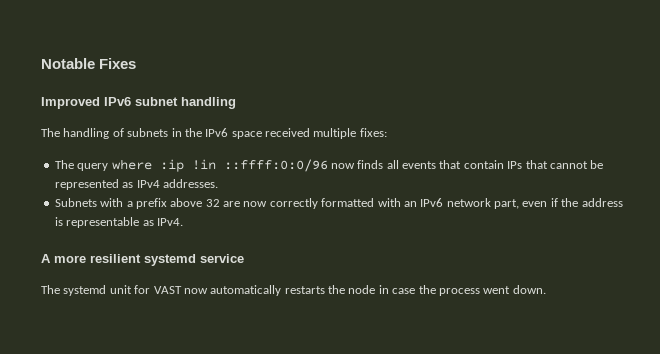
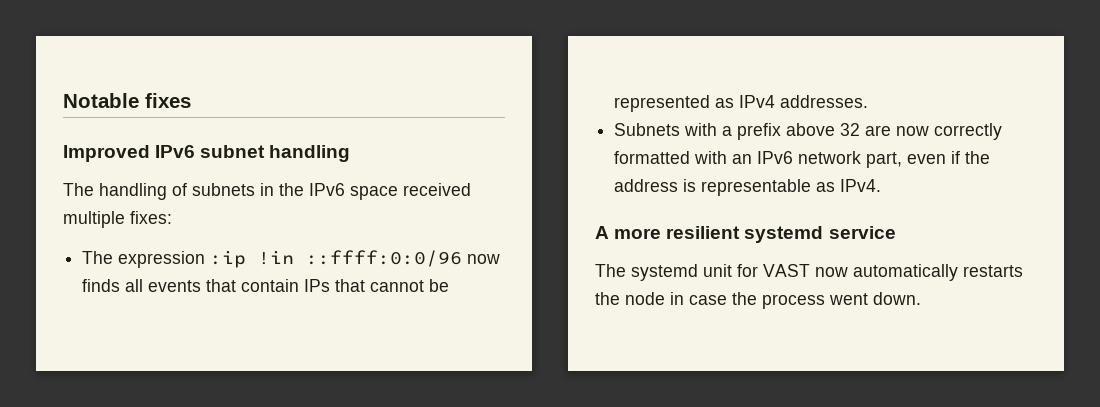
- Notable Fixes
+ Notable fixes
- The query where :ip !in ::ffff:0:0/96 now finds all events that contain IPs that cannot be represented as IPv4 addresses.
+ The expression :ip !in ::ffff:0:0/96 now finds all events that contain IPs that cannot be represented as IPv4 addresses.

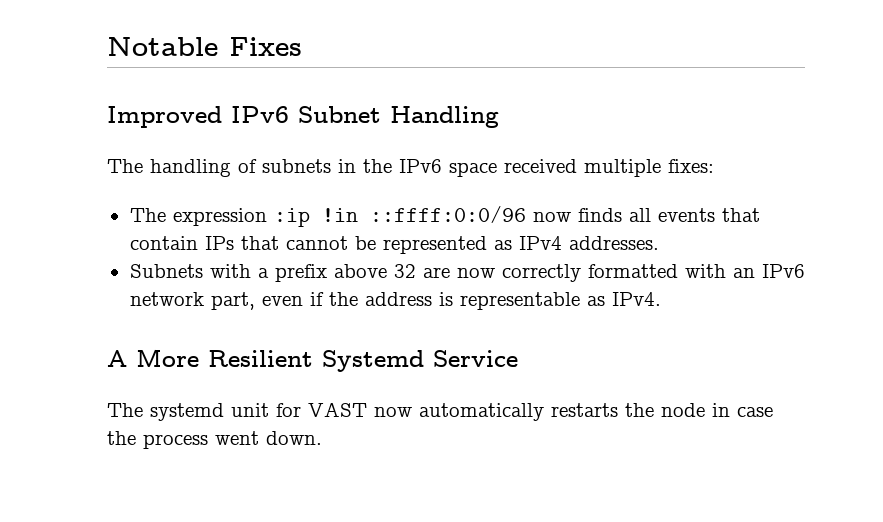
- Notable fixes
+ Notable Fixes
- Improved IPv6 subnet handling
+ Improved IPv6 Subnet Handling
- A more resilient systemd service
+ A More Resilient Systemd Service

